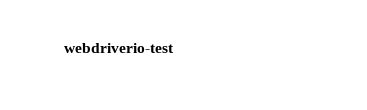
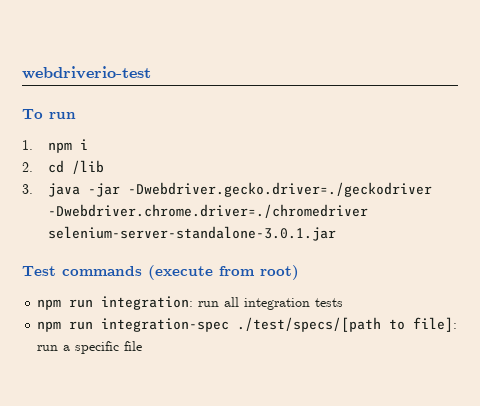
+ To run
+ 1. npm i
+ 2. cd /lib
+ 3. java -jar -Dwebdriver.gecko.driver=./geckodriver -Dwebdriver.chrome.driver=./chromedriver selenium-server-standalone-3.0.1.jar
+ Test commands (execute from root)
+ npm run integration: run all integration tests
+ npm run integration-spec ./test/specs/[path to file]: run a specific file

